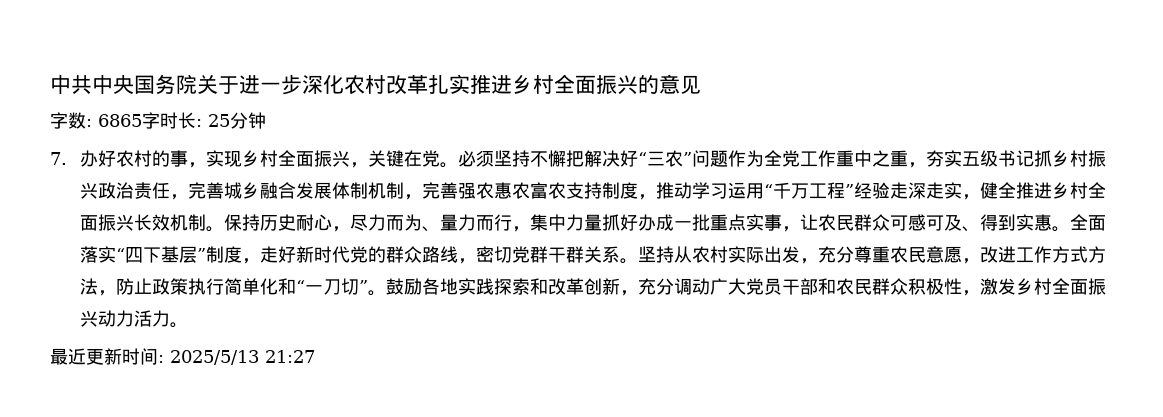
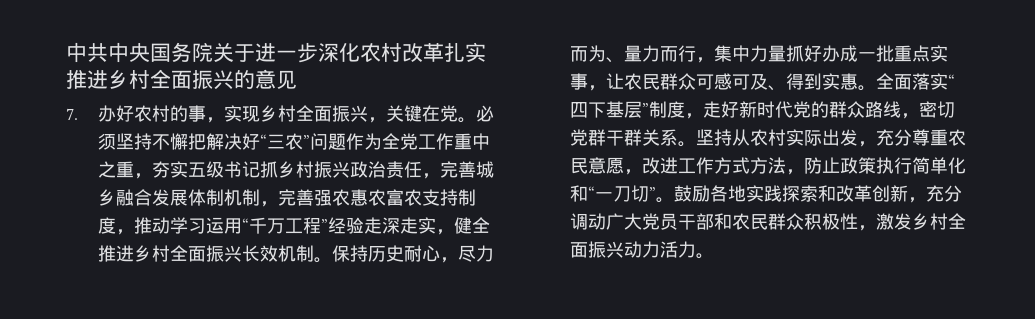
- 字数: 6865字时长: 25分钟
- 最近更新时间: 2025/5/13 21:27

